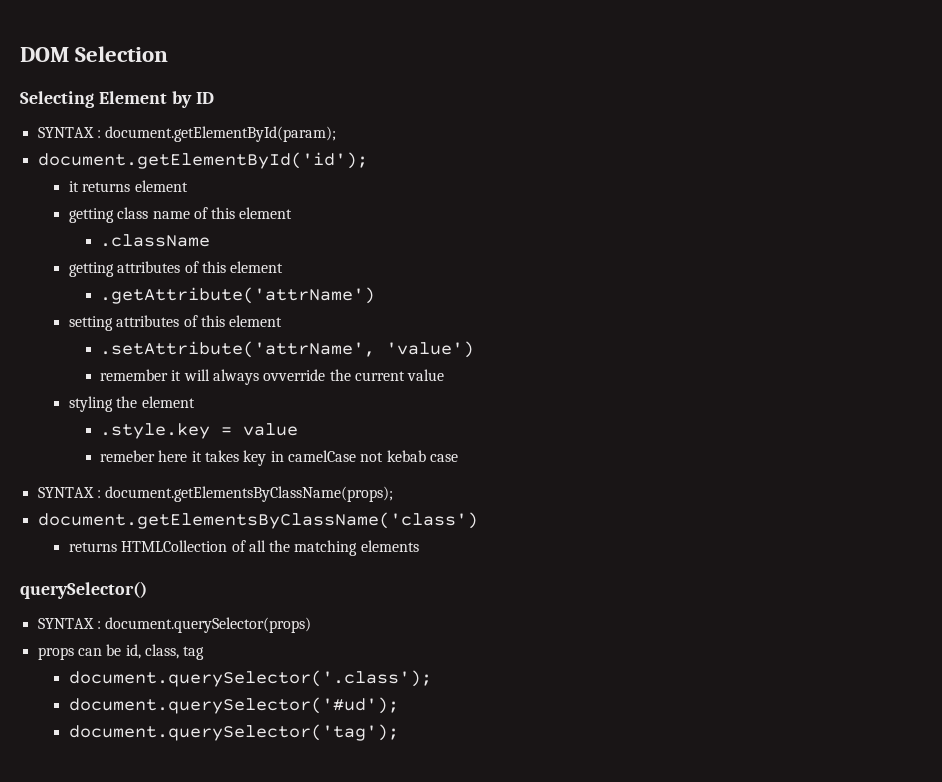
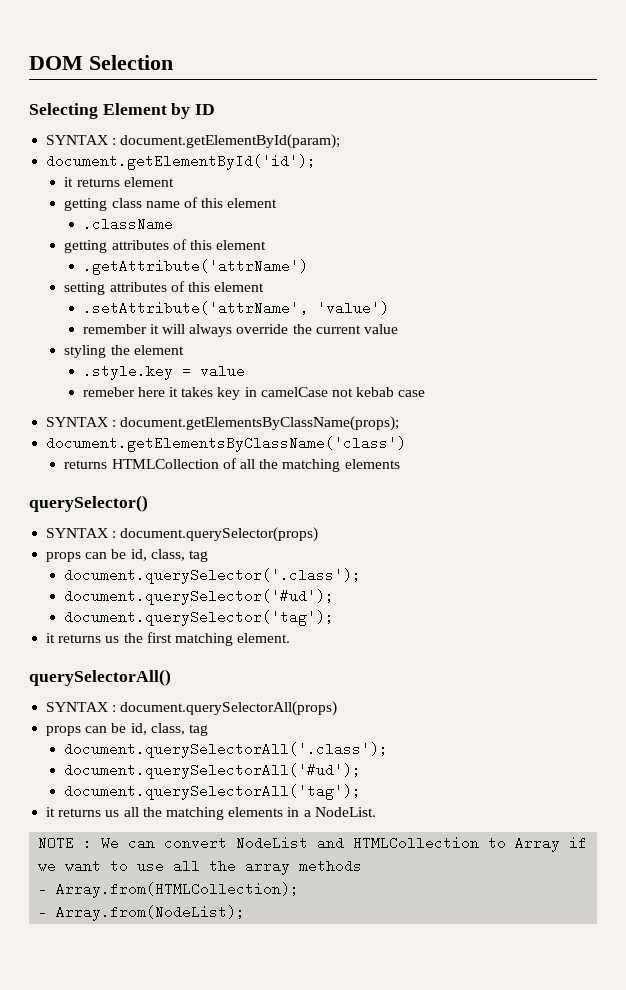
- remember it will always ovverride the current value
+ remember it will always override the current value
+ it returns us the first matching element.
+ querySelectorAll()
+ SYNTAX : document.querySelectorAll(props)
+ props can be id, class, tag
+ document.querySelectorAll('.class');
+ document.querySelectorAll('#ud');
+ document.querySelectorAll('tag');
+ it returns us all the matching elements in a NodeList.
+ NOTE : We can convert NodeList and HTMLCollection to Array if we want to use all the array methods
+ - Array.from(HTMLCollection);
+ - Array.from(NodeList);

